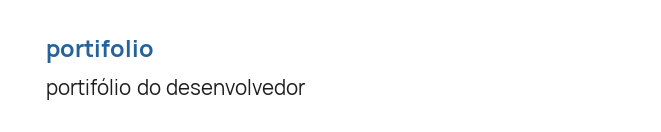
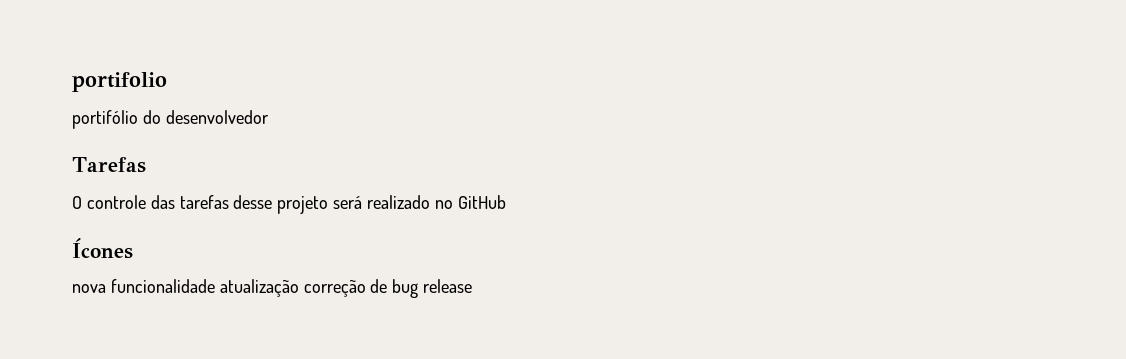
+ Tarefas
+ O controle das tarefas desse projeto será realizado no GitHub
+ Ícones
+ nova funcionalidade atualização correção de bug release

